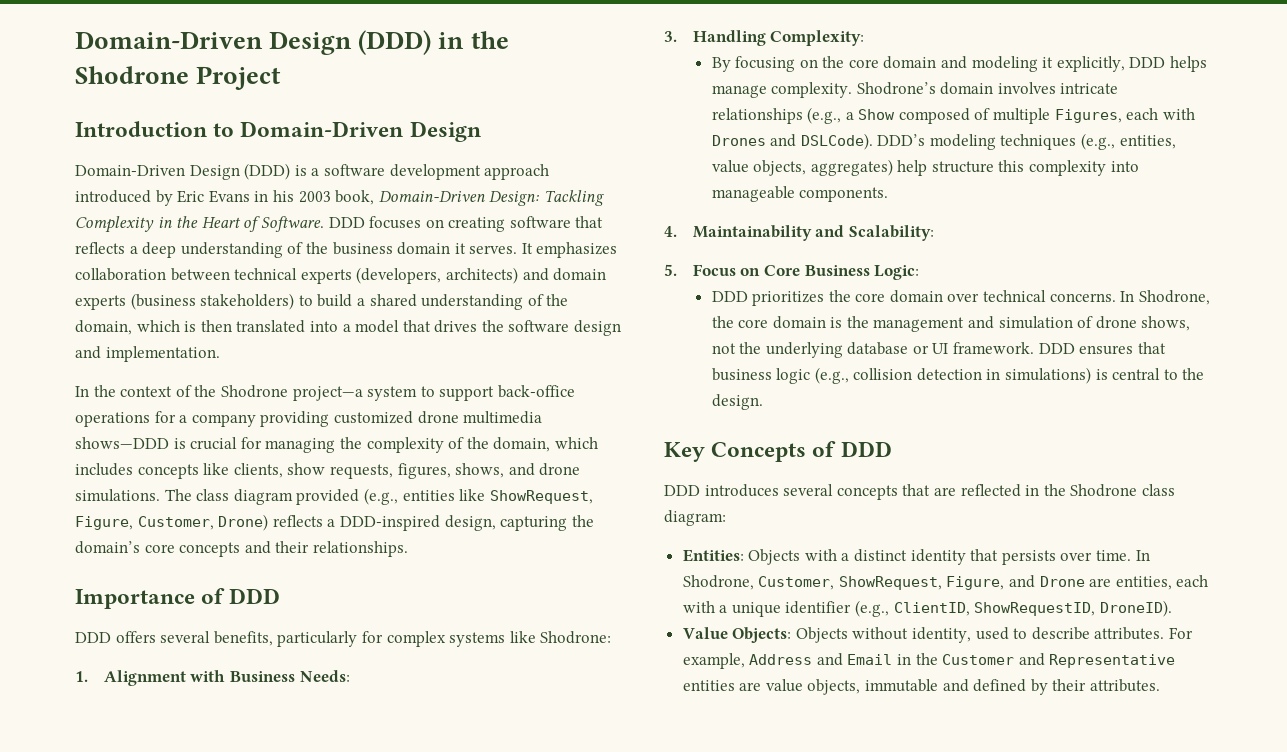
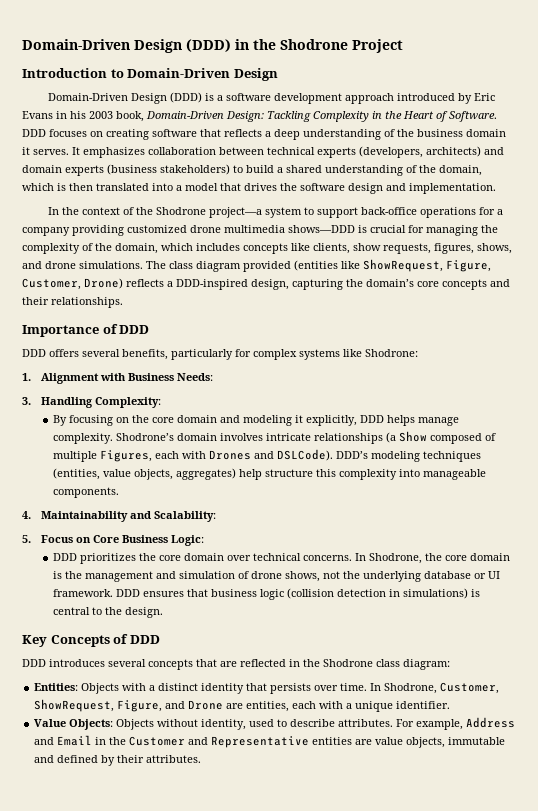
- The class diagram provided (e.g., entities like ShowRequest, Figure, Customer, Drone) reflects a DDD-inspired design, capturing the domain’s core concepts and their relationships.
+ The class diagram provided (entities like ShowRequest, Figure, Customer, Drone) reflects a DDD-inspired design, capturing the domain’s core concepts and their relationships.
- Shodrone’s domain involves intricate relationships (e.g., a Show composed of multiple Figures, each with Drones and DSLCode).
+ Shodrone’s domain involves intricate relationships (a Show composed of multiple Figures, each with Drones and DSLCode).
- DDD’s modeling techniques (e.g., entities, value objects, aggregates) help structure this complexity into manageable components.
+ DDD’s modeling techniques (entities, value objects, aggregates) help structure this complexity into manageable components.
- DDD ensures that business logic (e.g., collision detection in simulations) is central to the design.
+ DDD ensures that business logic (collision detection in simulations) is central to the design.
- In Shodrone, Customer, ShowRequest, Figure, and Drone are entities, each with a unique identifier (e.g., ClientID, ShowRequestID, DroneID).
+ In Shodrone, Customer, ShowRequest, Figure, and Drone are entities, each with a unique identifier.

